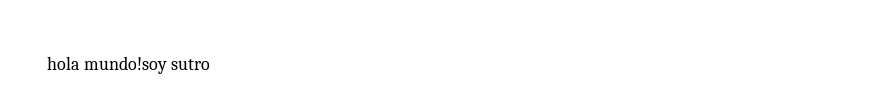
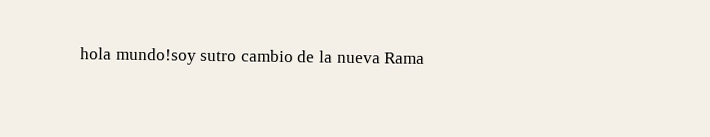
- hola mundo!soy sutro
+ hola mundo!soy sutro cambio de la nueva Rama

